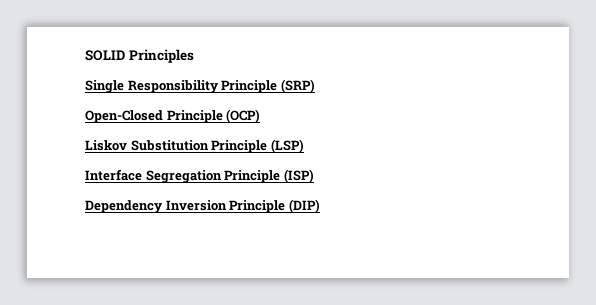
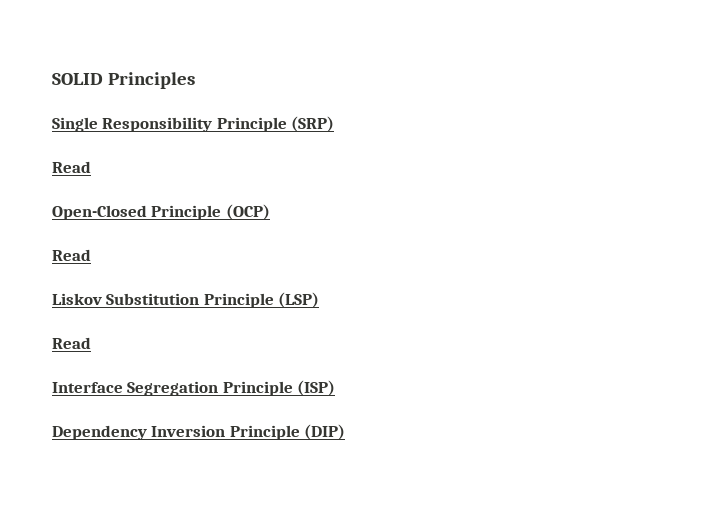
  Single Responsibility Principle (SRP)
+ Read
  Open-Closed Principle (OCP)
+ Read
  Liskov Substitution Principle (LSP)
+ Read

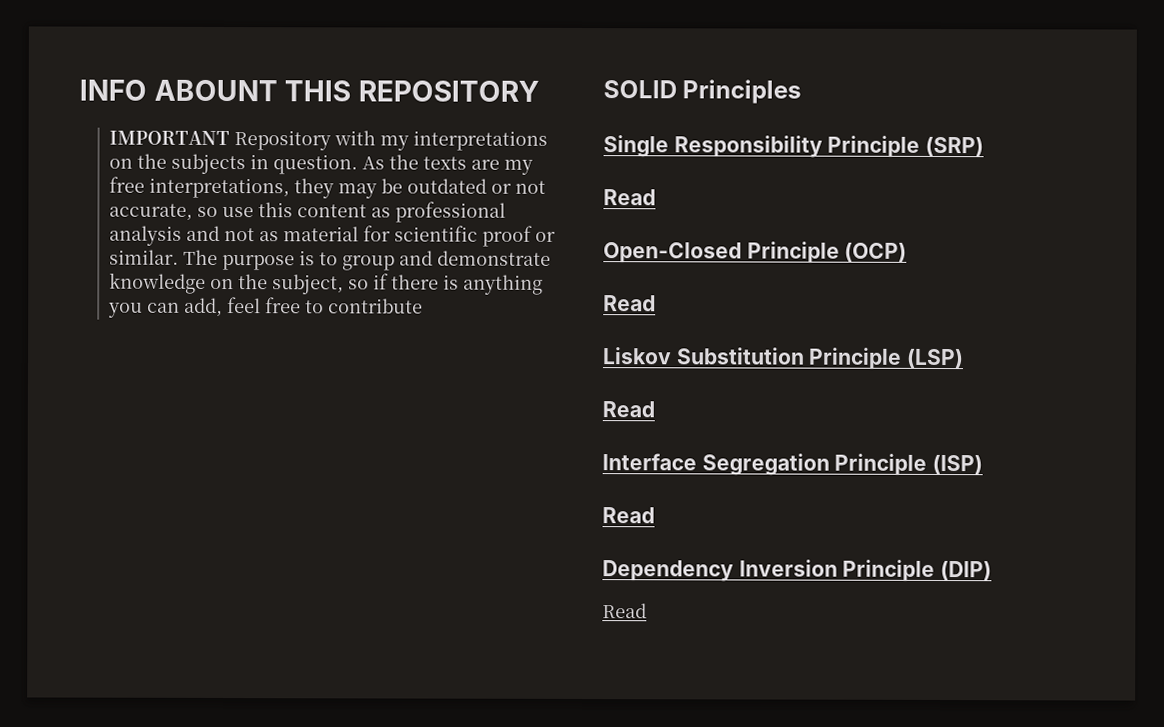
+ INFO ABOUNT THIS REPOSITORY
+ IMPORTANT Repository with my interpretations on the subjects in question. As the texts are my free interpretations, they may be outdated or not accurate, so use this content as professional analysis and not as material for scientific proof or similar. The purpose is to group and demonstrate knowledge on the subject, so if there is anything you can add, feel free to contribute
  Interface Segregation Principle (ISP)
+ Read
  Dependency Inversion Principle (DIP)
+ Read

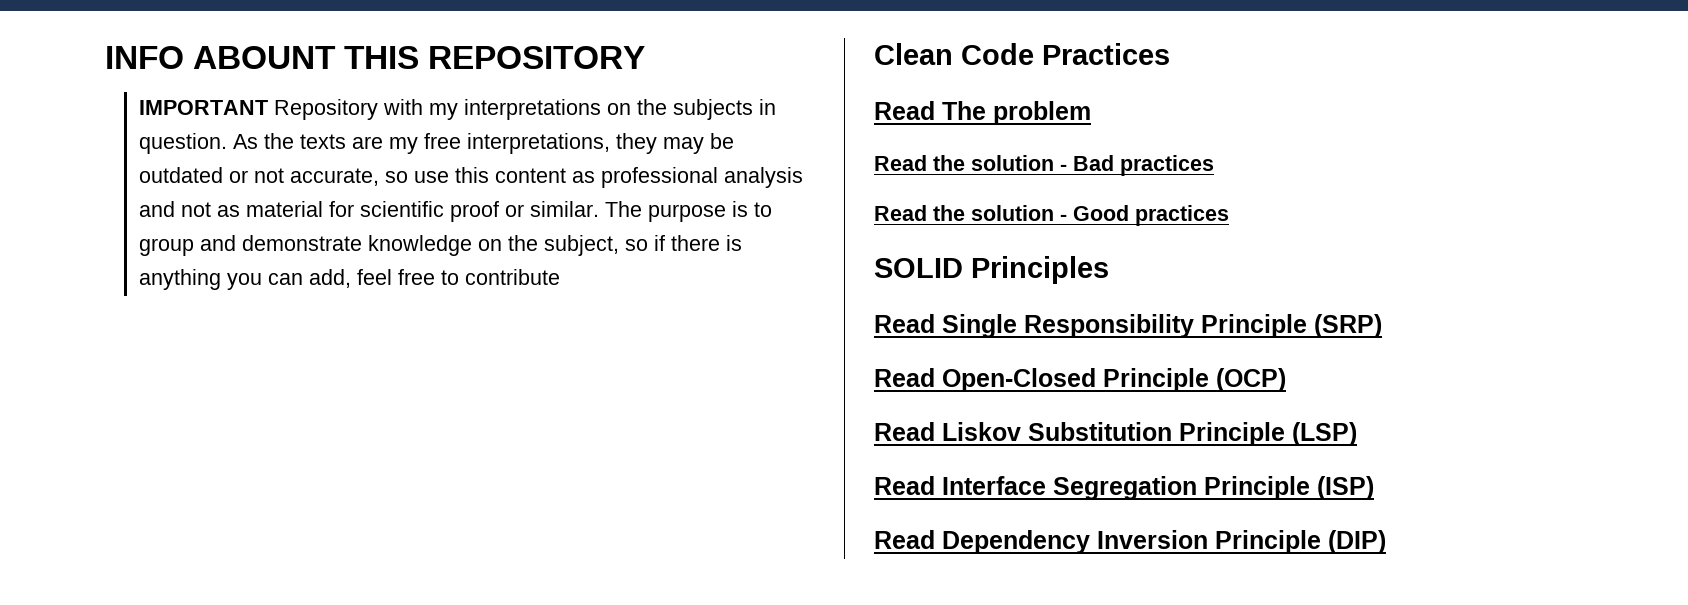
+ Clean Code Practices
+ Read The problem
+ Read the solution - Bad practices
+ Read the solution - Good practices
- Single Responsibility Principle (SRP)
- Read
- Open-Closed Principle (OCP)
- Read
- Liskov Substitution Principle (LSP)
- Read
- Interface Segregation Principle (ISP)
- Read
- Dependency Inversion Principle (DIP)
- Read
+ Read Single Responsibility Principle (SRP)
+ Read Open-Closed Principle (OCP)
+ Read Liskov Substitution Principle (LSP)
+ Read Interface Segregation Principle (ISP)
+ Read Dependency Inversion Principle (DIP)

